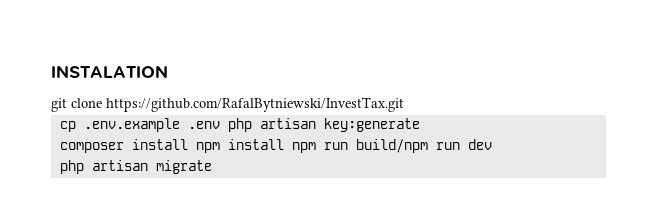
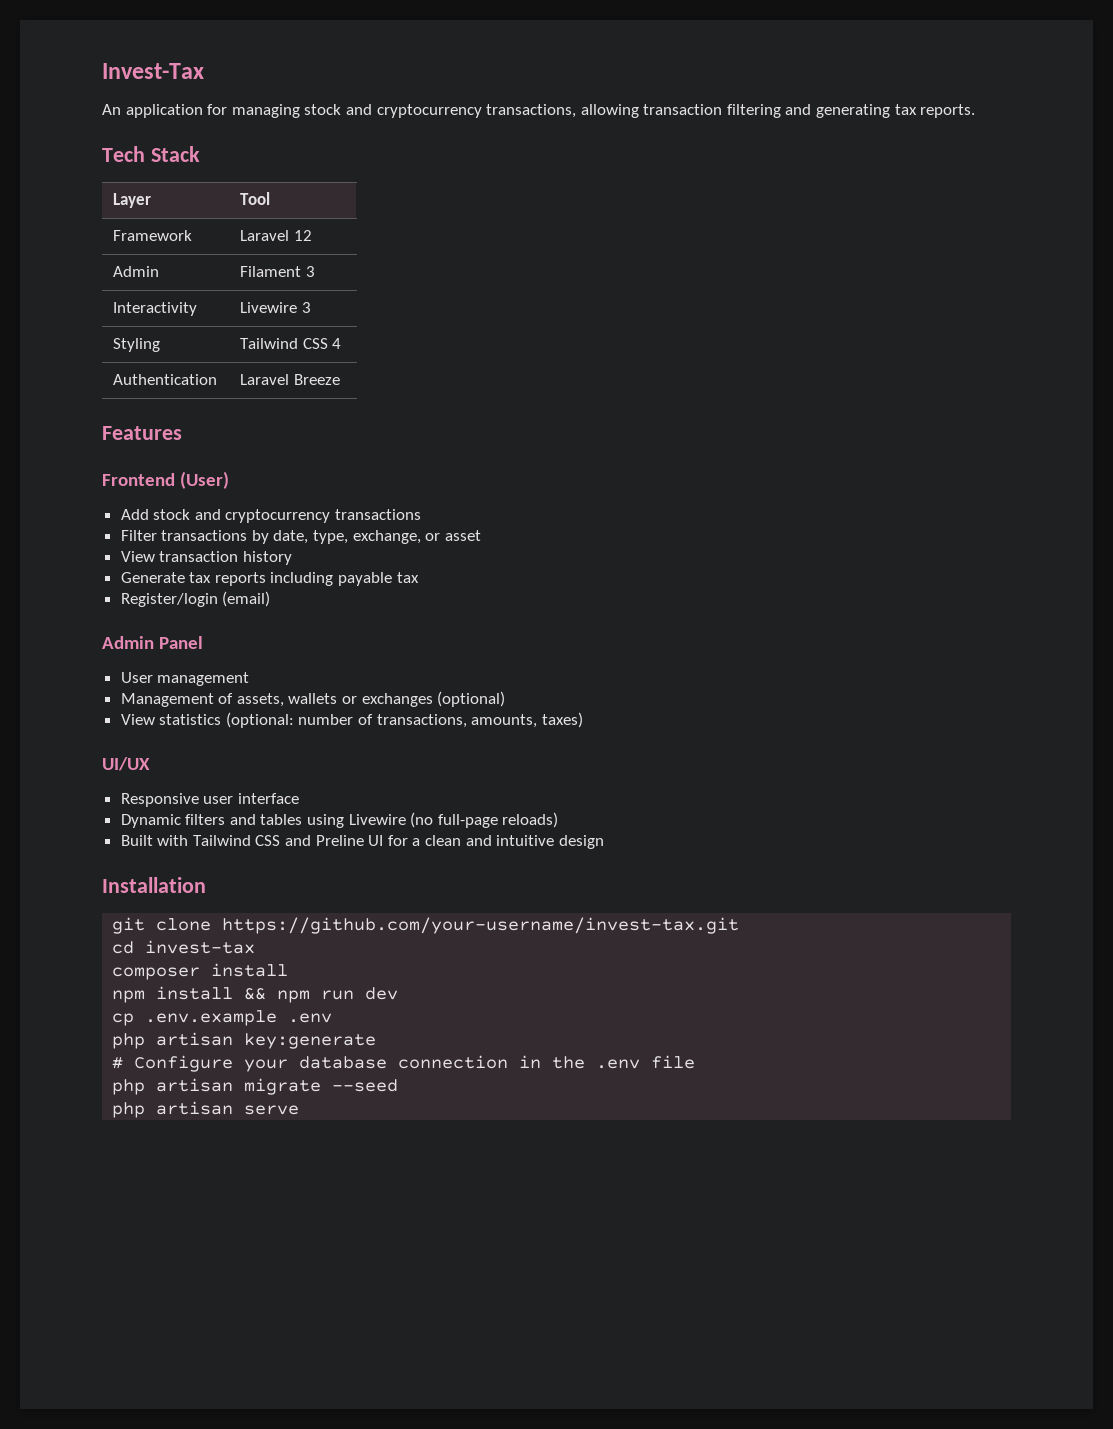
- INSTALATION
- git clone https://github.com/RafalBytniewski/InvestTax.git
+ Invest-Tax
+ An application for managing stock and cryptocurrency transactions, allowing transaction filtering and generating tax reports.
+ Tech Stack
+ Layer | Tool
+ Framework | Laravel 12
+ Admin | Filament 3
+ Interactivity | Livewire 3
+ Styling | Tailwind CSS 4
+ Authentication | Laravel Breeze
+ Features
+ Frontend (User)
+ Add stock and cryptocurrency transactions
+ Filter transactions by date, type, exchange, or asset
+ View transaction history
+ Generate tax reports including payable tax
+ Register/login (email)
+ Admin Panel
+ User management
+ Management of assets, wallets or exchanges (optional)
+ View statistics (optional: number of transactions, amounts, taxes)
+ UI/UX
+ Responsive user interface
+ Dynamic filters and tables using Livewire (no full-page reloads)
+ Built with Tailwind CSS and Preline UI for a clean and intuitive design
+ Installation
+ git clone https://github.com/your-username/invest-tax.git
+ cd invest-tax
+ composer install
+ npm install && npm run dev
- cp .env.example .env php artisan key:generate
+ cp .env.example .env
+ php artisan key:generate
- composer install npm install npm run build/npm run dev
+ # Configure your database connection in the .env file
- php artisan migrate
+ php artisan migrate --seed
+ php artisan serve

